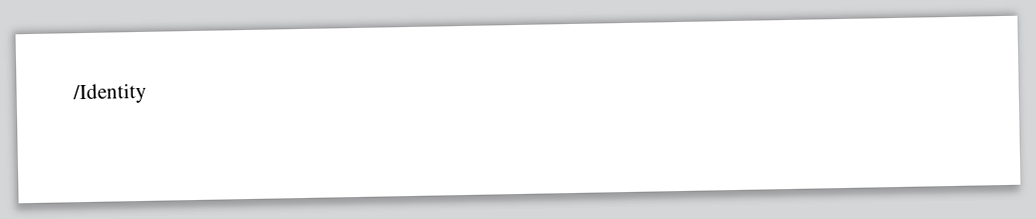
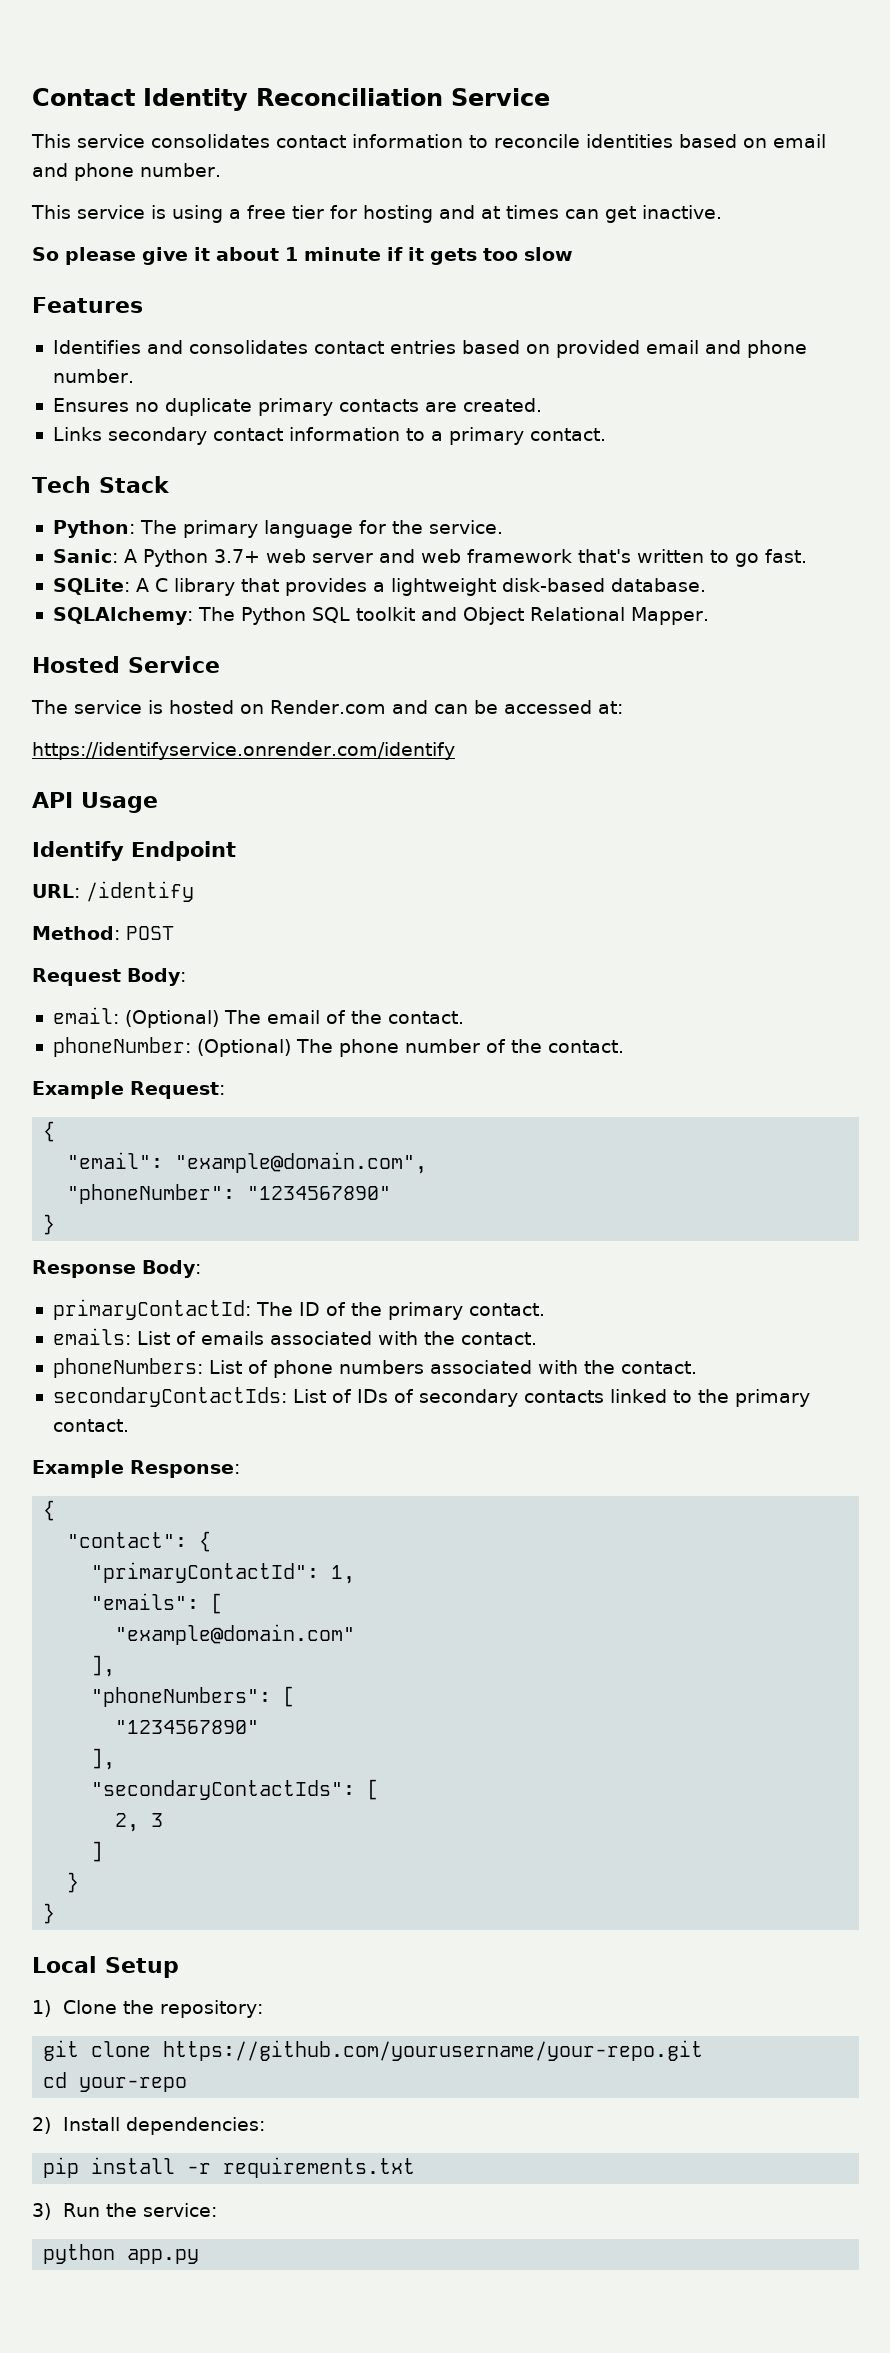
- /Identity
+ Contact Identity Reconciliation Service
+ This service consolidates contact information to reconcile identities based on email and phone number.
+ This service is using a free tier for hosting and at times can get inactive.
+ So please give it about 1 minute if it gets too slow
+ Features
+ Identifies and consolidates contact entries based on provided email and phone number.
+ Ensures no duplicate primary contacts are created.
+ Links secondary contact information to a primary contact.
+ Tech Stack
+ Python: The primary language for the service.
+ Sanic: A Python 3.7+ web server and web framework that's written to go fast.
+ SQLite: A C library that provides a lightweight disk-based database.
+ SQLAlchemy: The Python SQL toolkit and Object Relational Mapper.
+ Hosted Service
+ The service is hosted on Render.com and can be accessed at:
+ https://identifyservice.onrender.com/identify
+ API Usage
+ Identify Endpoint
+ URL: /identify
+ Method: POST
+ Request Body:
+ email: (Optional) The email of the contact.
+ phoneNumber: (Optional) The phone number of the contact.
+ Example Request:
+ {
+ "email": "example@domain.com",
+ "phoneNumber": "1234567890"
+ }
+ Response Body:
+ primaryContactId: The ID of the primary contact.
+ emails: List of emails associated with the contact.
+ phoneNumbers: List of phone numbers associated with the contact.
+ secondaryContactIds: List of IDs of secondary contacts linked to the primary contact.
+ Example Response:
+ {
+ "contact": {
+ "primaryContactId": 1,
+ "emails": [
+ "example@domain.com"
+ ],
+ "phoneNumbers": [
+ "1234567890"
+ ],
+ "secondaryContactIds": [
+ 2, 3
+ ]
+ }
+ }
+ Local Setup
+ 1) Clone the repository:
+ git clone https://github.com/yourusername/your-repo.git
+ cd your-repo
+ 2) Install dependencies:
+ pip install -r requirements.txt
+ 3) Run the service:
+ python app.py

